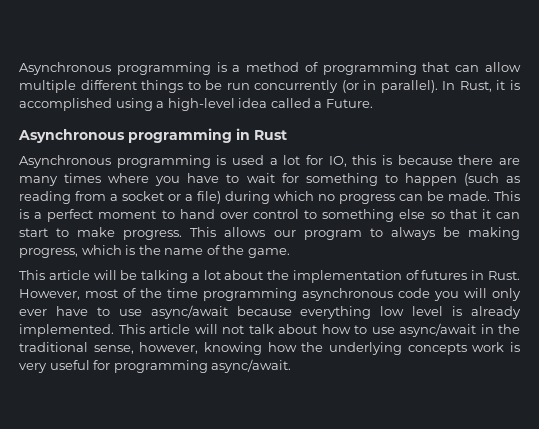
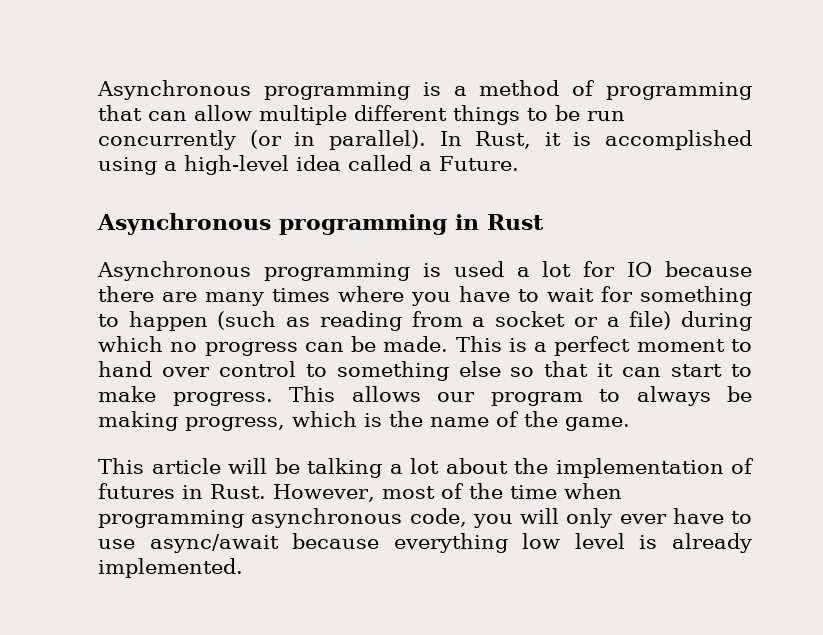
- Asynchronous programming is used a lot for IO, this is because there are many times where you have to wait for something to happen (such as reading from a socket or a file) during which no progress can be made.
+ Asynchronous programming is used a lot for IO because there are many times where you have to wait for something to happen (such as reading from a socket or a file) during which no progress can be made.
- However, most of the time programming asynchronous code you will only ever have to use async/await because everything low level is already implemented. This article will not talk about how to use async/await in the traditional sense, however, knowing how the underlying concepts work is very useful for programming async/await.
+ However, most of the time when programming asynchronous code, you will only ever have to use async/await because everything low level is already implemented.

